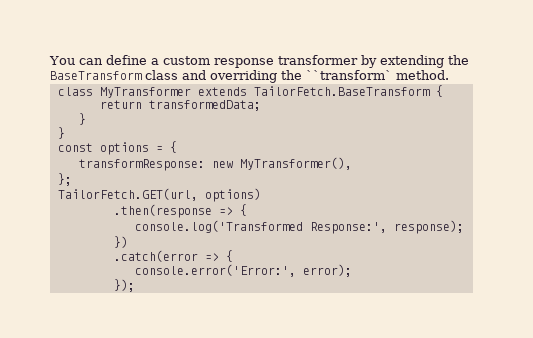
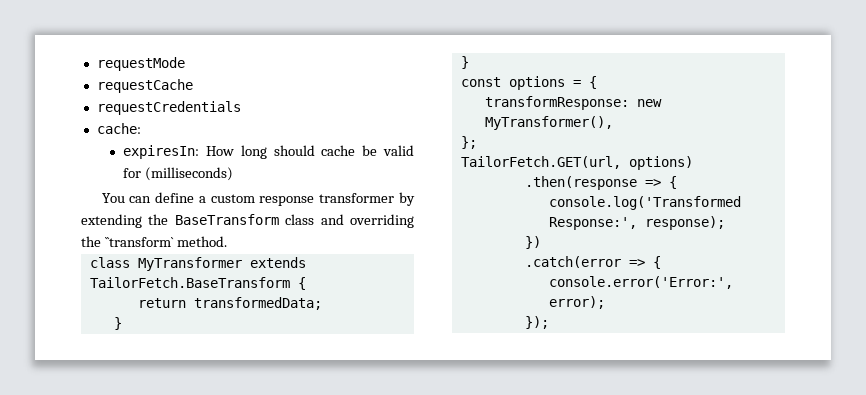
+ requestMode
+ requestCache
+ requestCredentials
+ cache:
+ expiresIn: How long should cache be valid for (milliseconds)

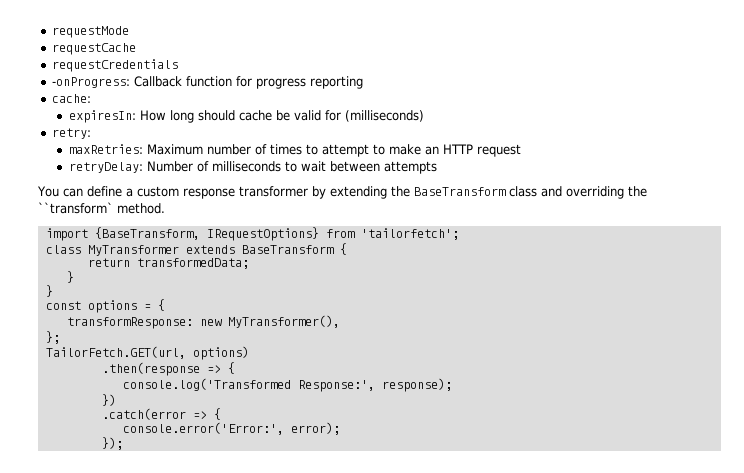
+ -onProgress: Callback function for progress reporting
+ retry:
+ maxRetries: Maximum number of times to attempt to make an HTTP request
+ retryDelay: Number of milliseconds to wait between attempts
+ import {BaseTransform, IRequestOptions} from 'tailorfetch';
- class MyTransformer extends TailorFetch.BaseTransform {
+ class MyTransformer extends BaseTransform {

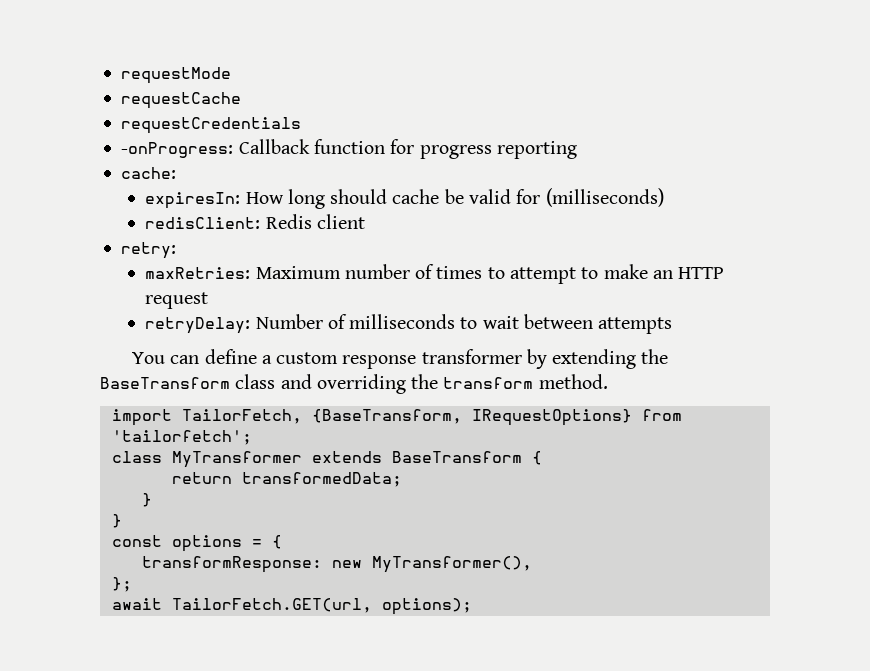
+ redisClient: Redis client
- You can define a custom response transformer by extending the BaseTransform class and overriding the ``transform` method.
+ You can define a custom response transformer by extending the BaseTransform class and overriding the transform method.
- import {BaseTransform, IRequestOptions} from 'tailorfetch';
+ import TailorFetch, {BaseTransform, IRequestOptions} from 'tailorfetch';
- TailorFetch.GET(url, options)
- .then(response => {
- console.log('Transformed Response:', response);
- })
- .catch(error => {
- console.error('Error:', error);
- });
+ await TailorFetch.GET(url, options);

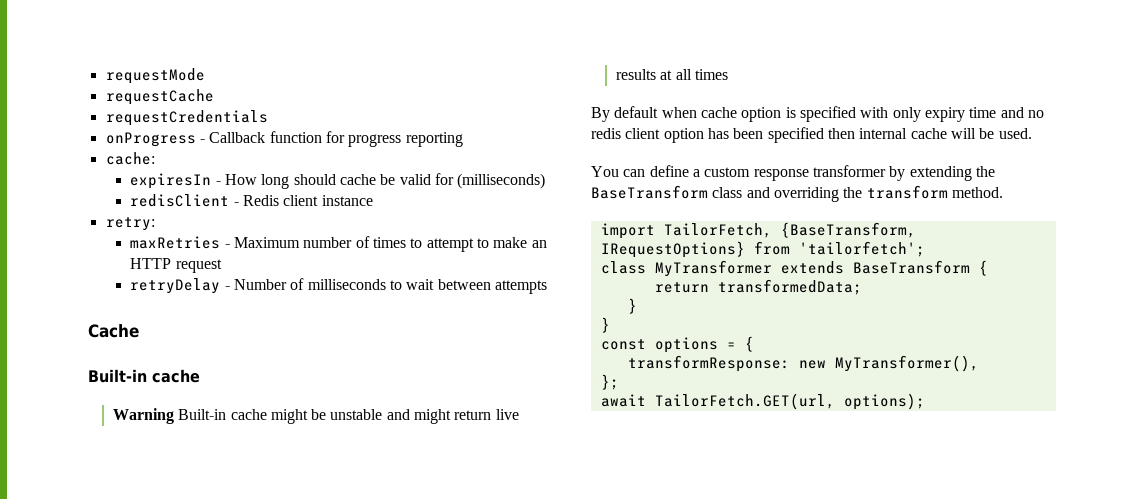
- -onProgress: Callback function for progress reporting
+ onProgress - Callback function for progress reporting
- expiresIn: How long should cache be valid for (milliseconds)
+ expiresIn - How long should cache be valid for (milliseconds)
- redisClient: Redis client
+ redisClient - Redis client instance
- maxRetries: Maximum number of times to attempt to make an HTTP request
+ maxRetries - Maximum number of times to attempt to make an HTTP request
- retryDelay: Number of milliseconds to wait between attempts
+ retryDelay - Number of milliseconds to wait between attempts
+ Cache
+ Built-in cache
+ Warning Built-in cache might be unstable and might return live results at all times
+ By default when cache option is specified with only expiry time and no redis client option has been specified then internal cache will be used.

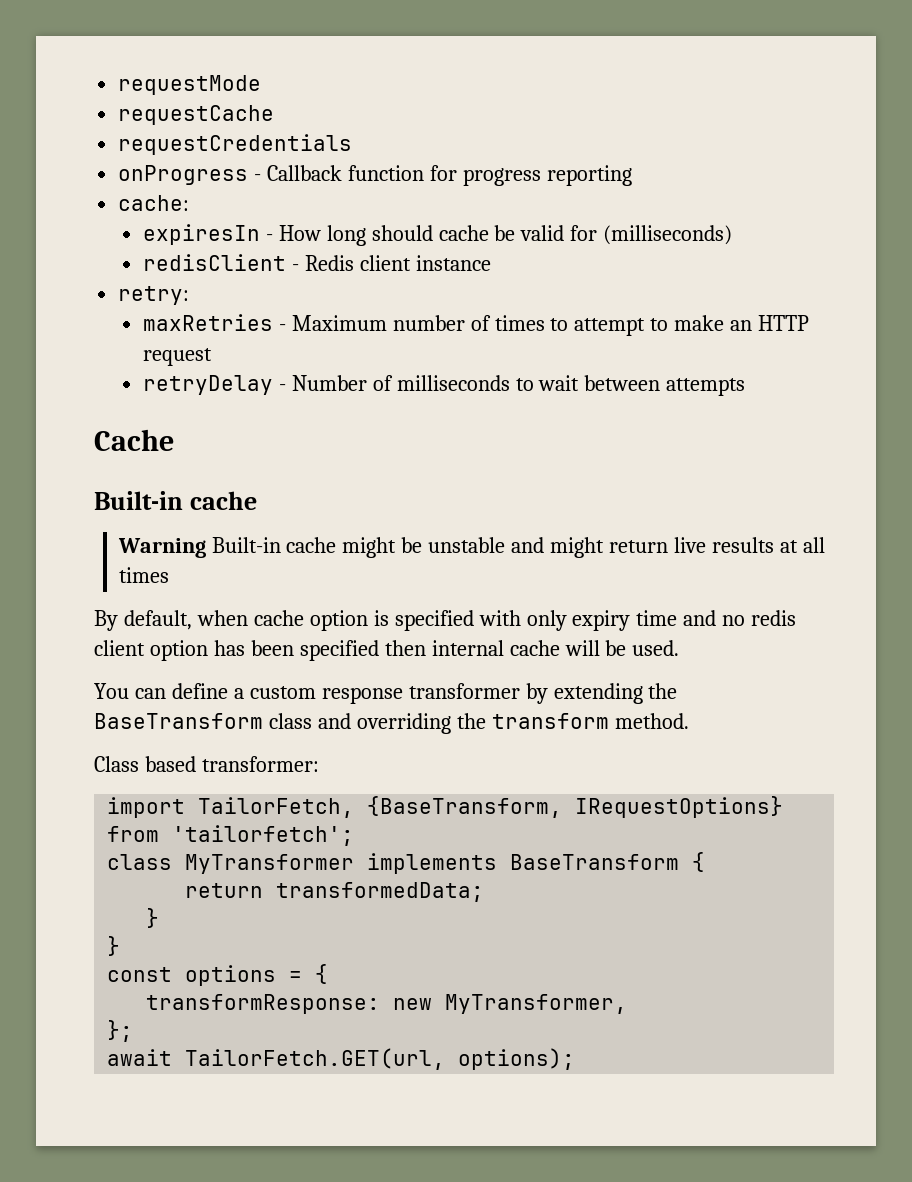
- By default when cache option is specified with only expiry time and no redis client option has been specified then internal cache will be used.
+ By default, when cache option is specified with only expiry time and no redis client option has been specified then internal cache will be used.
+ Class based transformer:
- class MyTransformer extends BaseTransform {
+ class MyTransformer implements BaseTransform {
- transformResponse: new MyTransformer(),
+ transformResponse: new MyTransformer,

